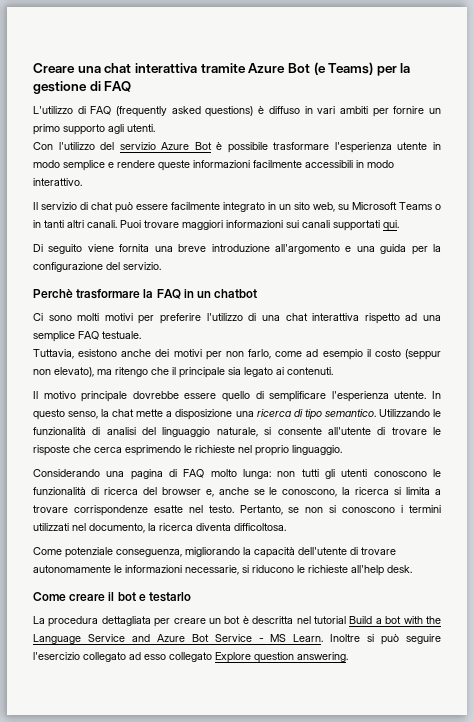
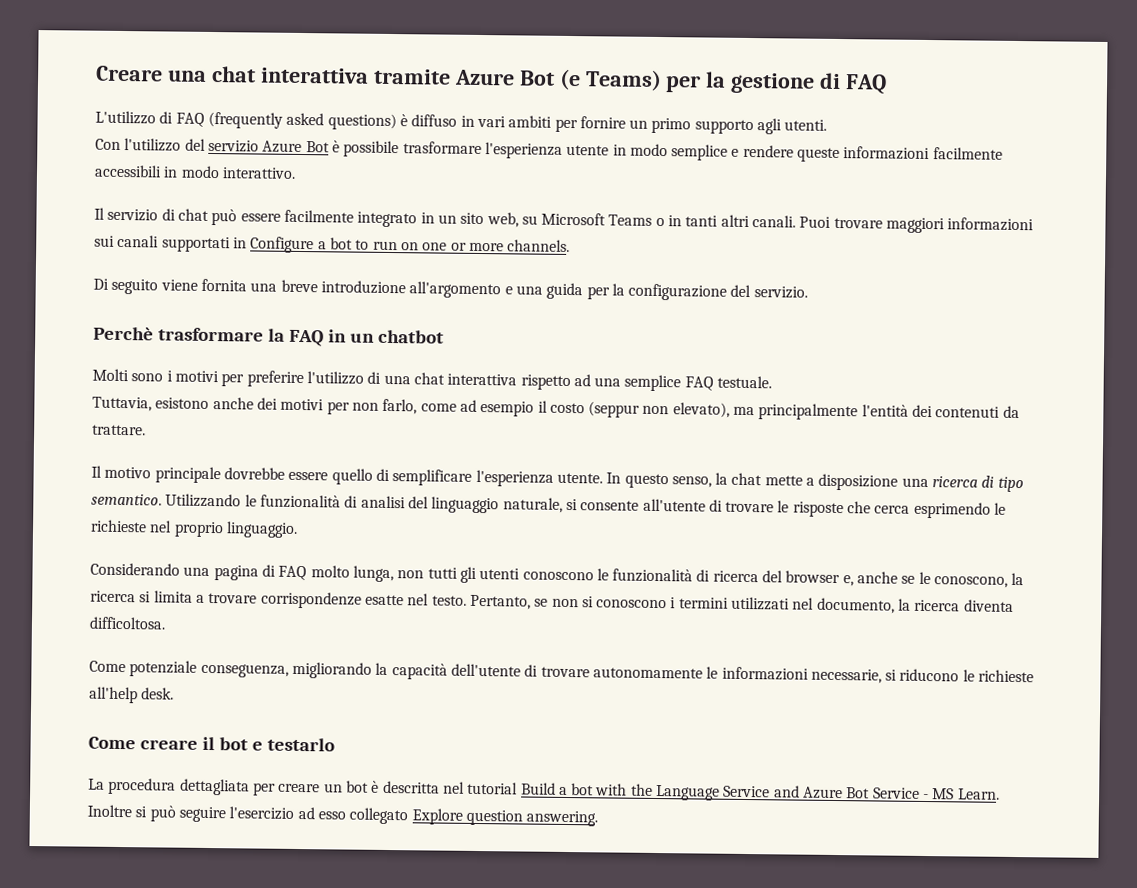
- Puoi trovare maggiori informazioni sui canali supportati qui.
+ Puoi trovare maggiori informazioni sui canali supportati in Configure a bot to run on one or more channels.
- Ci sono molti motivi per preferire l'utilizzo di una chat interattiva rispetto ad una semplice FAQ testuale.
+ Molti sono i motivi per preferire l'utilizzo di una chat interattiva rispetto ad una semplice FAQ testuale.
- Tuttavia, esistono anche dei motivi per non farlo, come ad esempio il costo (seppur non elevato), ma ritengo che il principale sia legato ai contenuti.
+ Tuttavia, esistono anche dei motivi per non farlo, come ad esempio il costo (seppur non elevato), ma principalmente l'entità dei contenuti da trattare.
- Considerando una pagina di FAQ molto lunga: non tutti gli utenti conoscono le funzionalità di ricerca del browser e, anche se le conoscono, la ricerca si limita a trovare corrispondenze esatte nel testo.
+ Considerando una pagina di FAQ molto lunga, non tutti gli utenti conoscono le funzionalità di ricerca del browser e, anche se le conoscono, la ricerca si limita a trovare corrispondenze esatte nel testo.
- Inoltre si può seguire l'esercizio collegato ad esso collegato Explore question answering.
+ Inoltre si può seguire l'esercizio ad esso collegato Explore question answering.

